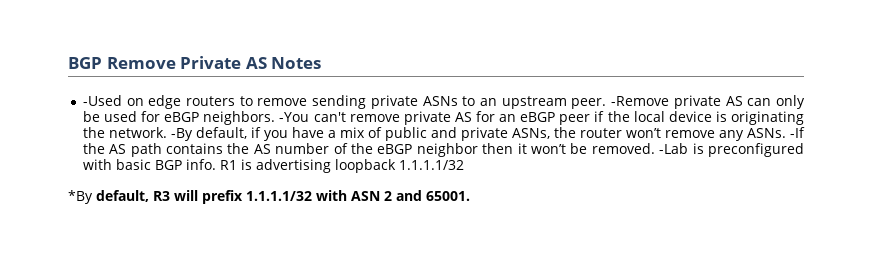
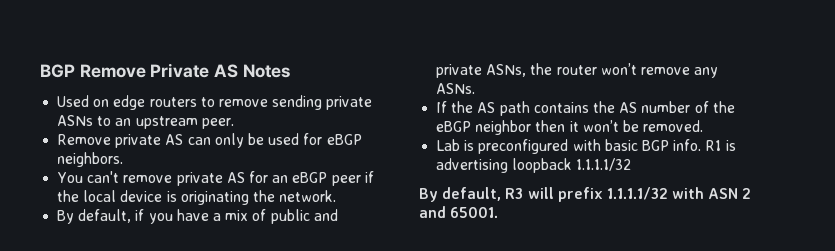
- -Used on edge routers to remove sending private ASNs to an upstream peer. -Remove private AS can only be used for eBGP neighbors. -You can't remove private AS for an eBGP peer if the local device is originating the network. -By default, if you have a mix of public and private ASNs, the router won’t remove any ASNs. -If the AS path contains the AS number of the eBGP neighbor then it won’t be removed. -Lab is preconfigured with basic BGP info.
+ Used on edge routers to remove sending private ASNs to an upstream peer.
+ Remove private AS can only be used for eBGP neighbors.
+ You can't remove private AS for an eBGP peer if the local device is originating the network.
+ By default, if you have a mix of public and private ASNs, the router won’t remove any ASNs.
+ If the AS path contains the AS number of the eBGP neighbor then it won’t be removed.
+ Lab is preconfigured with basic BGP info.
- *By default, R3 will prefix 1.1.1.1/32 with ASN 2 and 65001.
+ By default, R3 will prefix 1.1.1.1/32 with ASN 2 and 65001.

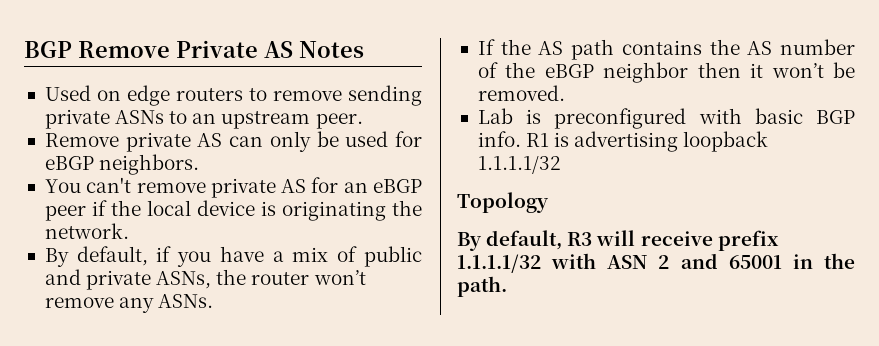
+ Topology
- By default, R3 will prefix 1.1.1.1/32 with ASN 2 and 65001.
+ By default, R3 will receive prefix 1.1.1.1/32 with ASN 2 and 65001 in the path.

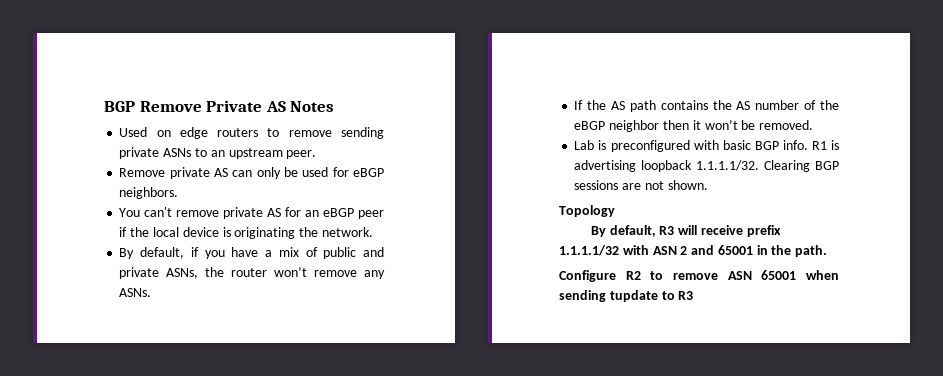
- R1 is advertising loopback 1.1.1.1/32
+ R1 is advertising loopback 1.1.1.1/32. Clearing BGP sessions are not shown.
+ Configure R2 to remove ASN 65001 when sending tupdate to R3

